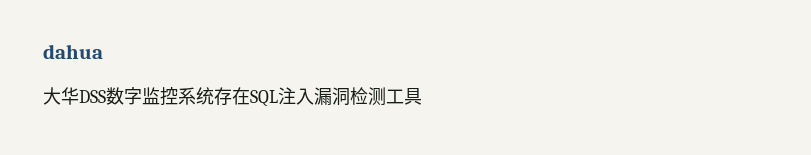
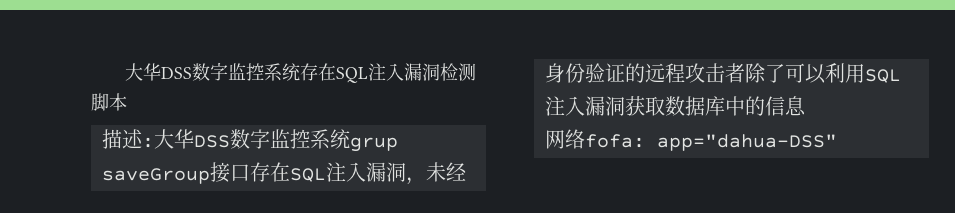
- dahua
- 大华DSS数字监控系统存在SQL注入漏洞检测工具
+ 大华DSS数字监控系统存在SQL注入漏洞检测脚本
+ 描述:大华DSS数字监控系统grup saveGroup接口存在SQL注入漏洞，未经身份验证的远程攻击者除了可以利用SQL注入漏洞获取数据库中的信息
+ 网络fofa: app="dahua-DSS"

